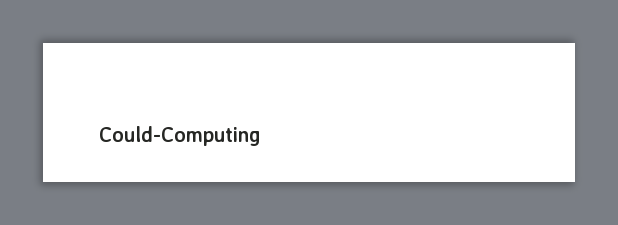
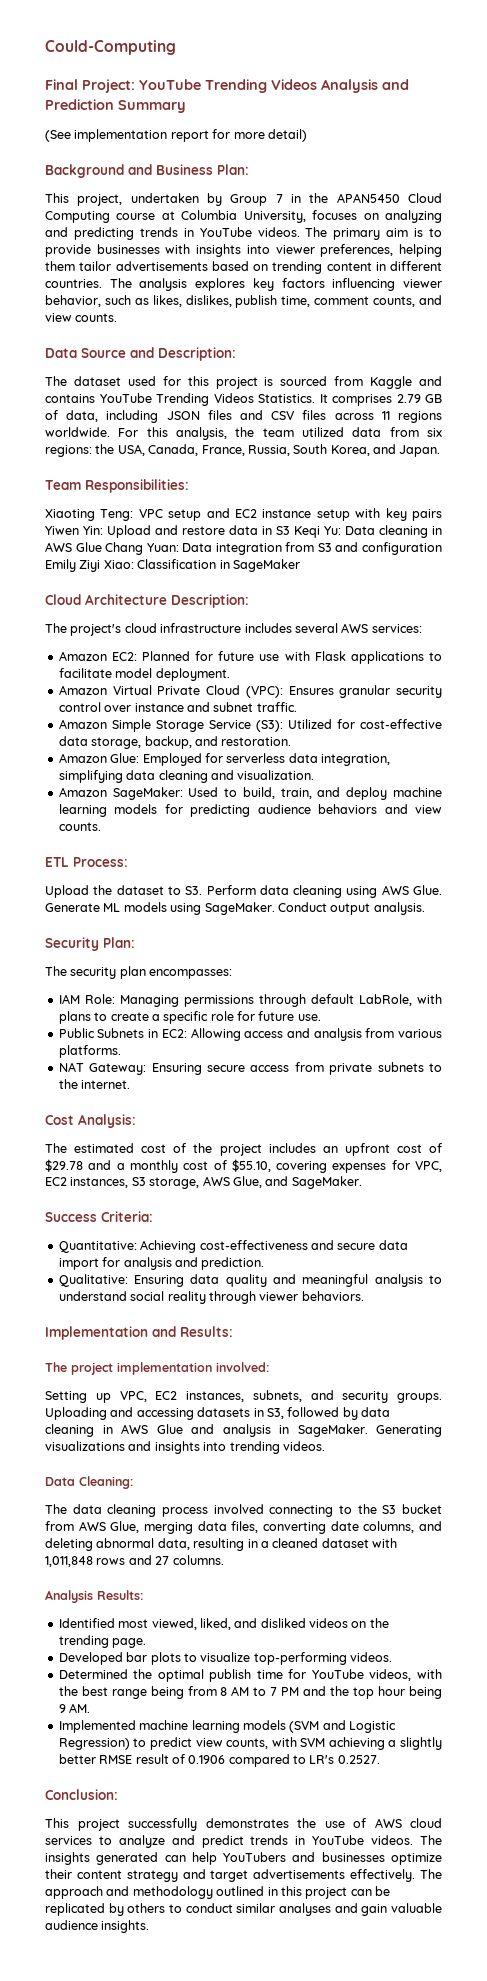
+ Final Project: YouTube Trending Videos Analysis and Prediction Summary
+ (See implementation report for more detail)
+ Background and Business Plan:
+ This project, undertaken by Group 7 in the APAN5450 Cloud Computing course at Columbia University, focuses on analyzing and predicting trends in YouTube videos. The primary aim is to provide businesses with insights into viewer preferences, helping them tailor advertisements based on trending content in different countries. The analysis explores key factors influencing viewer behavior, such as likes, dislikes, publish time, comment counts, and view counts.
+ Data Source and Description:
+ The dataset used for this project is sourced from Kaggle and contains YouTube Trending Videos Statistics. It comprises 2.79 GB of data, including JSON files and CSV files across 11 regions worldwide. For this analysis, the team utilized data from six regions: the USA, Canada, France, Russia, South Korea, and Japan.
+ Team Responsibilities:
+ Xiaoting Teng: VPC setup and EC2 instance setup with key pairs Yiwen Yin: Upload and restore data in S3 Keqi Yu: Data cleaning in AWS Glue Chang Yuan: Data integration from S3 and configuration Emily Ziyi Xiao: Classification in SageMaker
+ Cloud Architecture Description:
+ The project's cloud infrastructure includes several AWS services:
+ Amazon EC2: Planned for future use with Flask applications to facilitate model deployment.
+ Amazon Virtual Private Cloud (VPC): Ensures granular security control over instance and subnet traffic.
+ Amazon Simple Storage Service (S3): Utilized for cost-effective data storage, backup, and restoration.
+ Amazon Glue: Employed for serverless data integration, simplifying data cleaning and visualization.
+ Amazon SageMaker: Used to build, train, and deploy machine learning models for predicting audience behaviors and view counts.
+ ETL Process:
+ Upload the dataset to S3. Perform data cleaning using AWS Glue. Generate ML models using SageMaker. Conduct output analysis.
+ Security Plan:
+ The security plan encompasses:
+ IAM Role: Managing permissions through default LabRole, with plans to create a specific role for future use.
+ Public Subnets in EC2: Allowing access and analysis from various platforms.
+ NAT Gateway: Ensuring secure access from private subnets to the internet.
+ Cost Analysis:
+ The estimated cost of the project includes an upfront cost of $29.78 and a monthly cost of $55.10, covering expenses for VPC, EC2 instances, S3 storage, AWS Glue, and SageMaker.
+ Success Criteria:
+ Quantitative: Achieving cost-effectiveness and secure data import for analysis and prediction.
+ Qualitative: Ensuring data quality and meaningful analysis to understand social reality through viewer behaviors.
+ Implementation and Results:
+ The project implementation involved:
+ Setting up VPC, EC2 instances, subnets, and security groups. Uploading and accessing datasets in S3, followed by data cleaning in AWS Glue and analysis in SageMaker. Generating visualizations and insights into trending videos.
+ Data Cleaning:
+ The data cleaning process involved connecting to the S3 bucket from AWS Glue, merging data files, converting date columns, and deleting abnormal data, resulting in a cleaned dataset with 1,011,848 rows and 27 columns.
+ Analysis Results:
+ Identified most viewed, liked, and disliked videos on the trending page.
+ Developed bar plots to visualize top-performing videos.
+ Determined the optimal publish time for YouTube videos, with the best range being from 8 AM to 7 PM and the top hour being 9 AM.
+ Implemented machine learning models (SVM and Logistic Regression) to predict view counts, with SVM achieving a slightly better RMSE result of 0.1906 compared to LR's 0.2527.
+ Conclusion:
+ This project successfully demonstrates the use of AWS cloud services to analyze and predict trends in YouTube videos. The insights generated can help YouTubers and businesses optimize their content strategy and target advertisements effectively. The approach and methodology outlined in this project can be replicated by others to conduct similar analyses and gain valuable audience insights.

